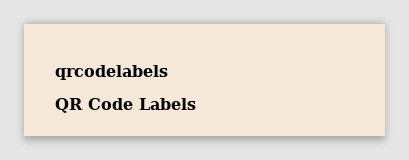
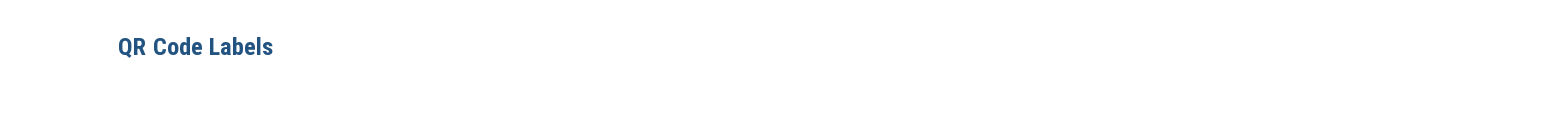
- qrcodelabels

